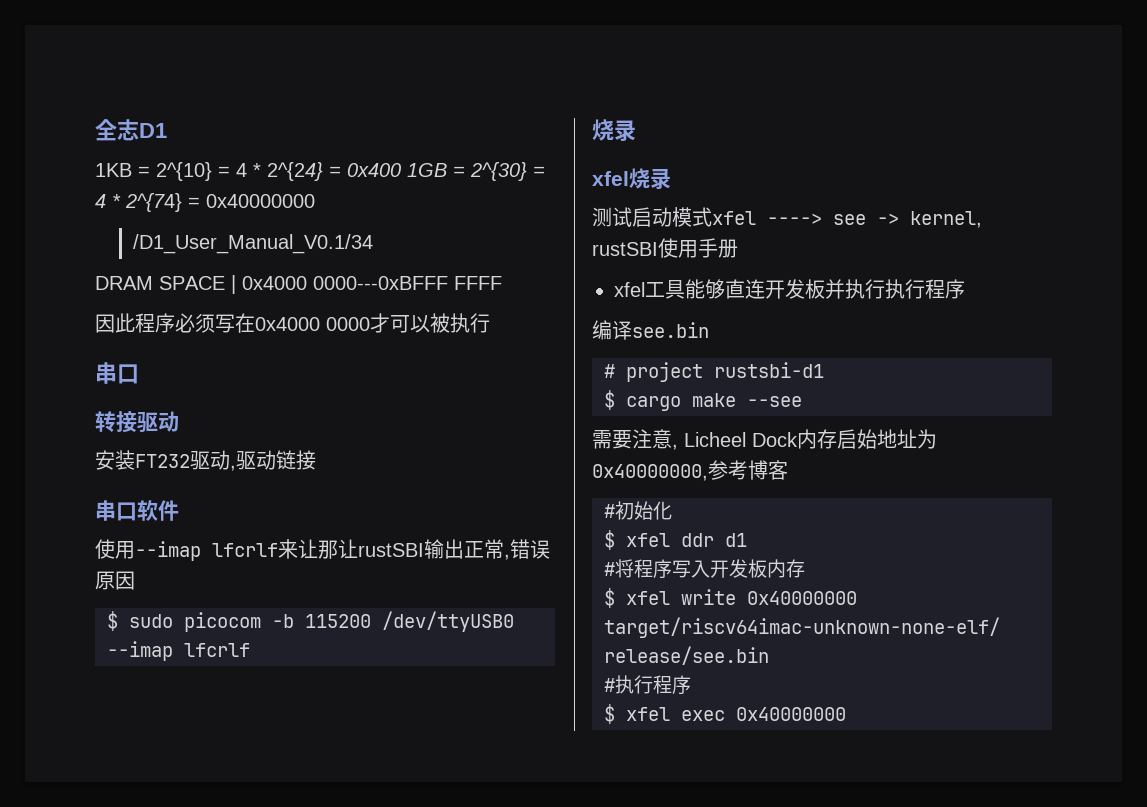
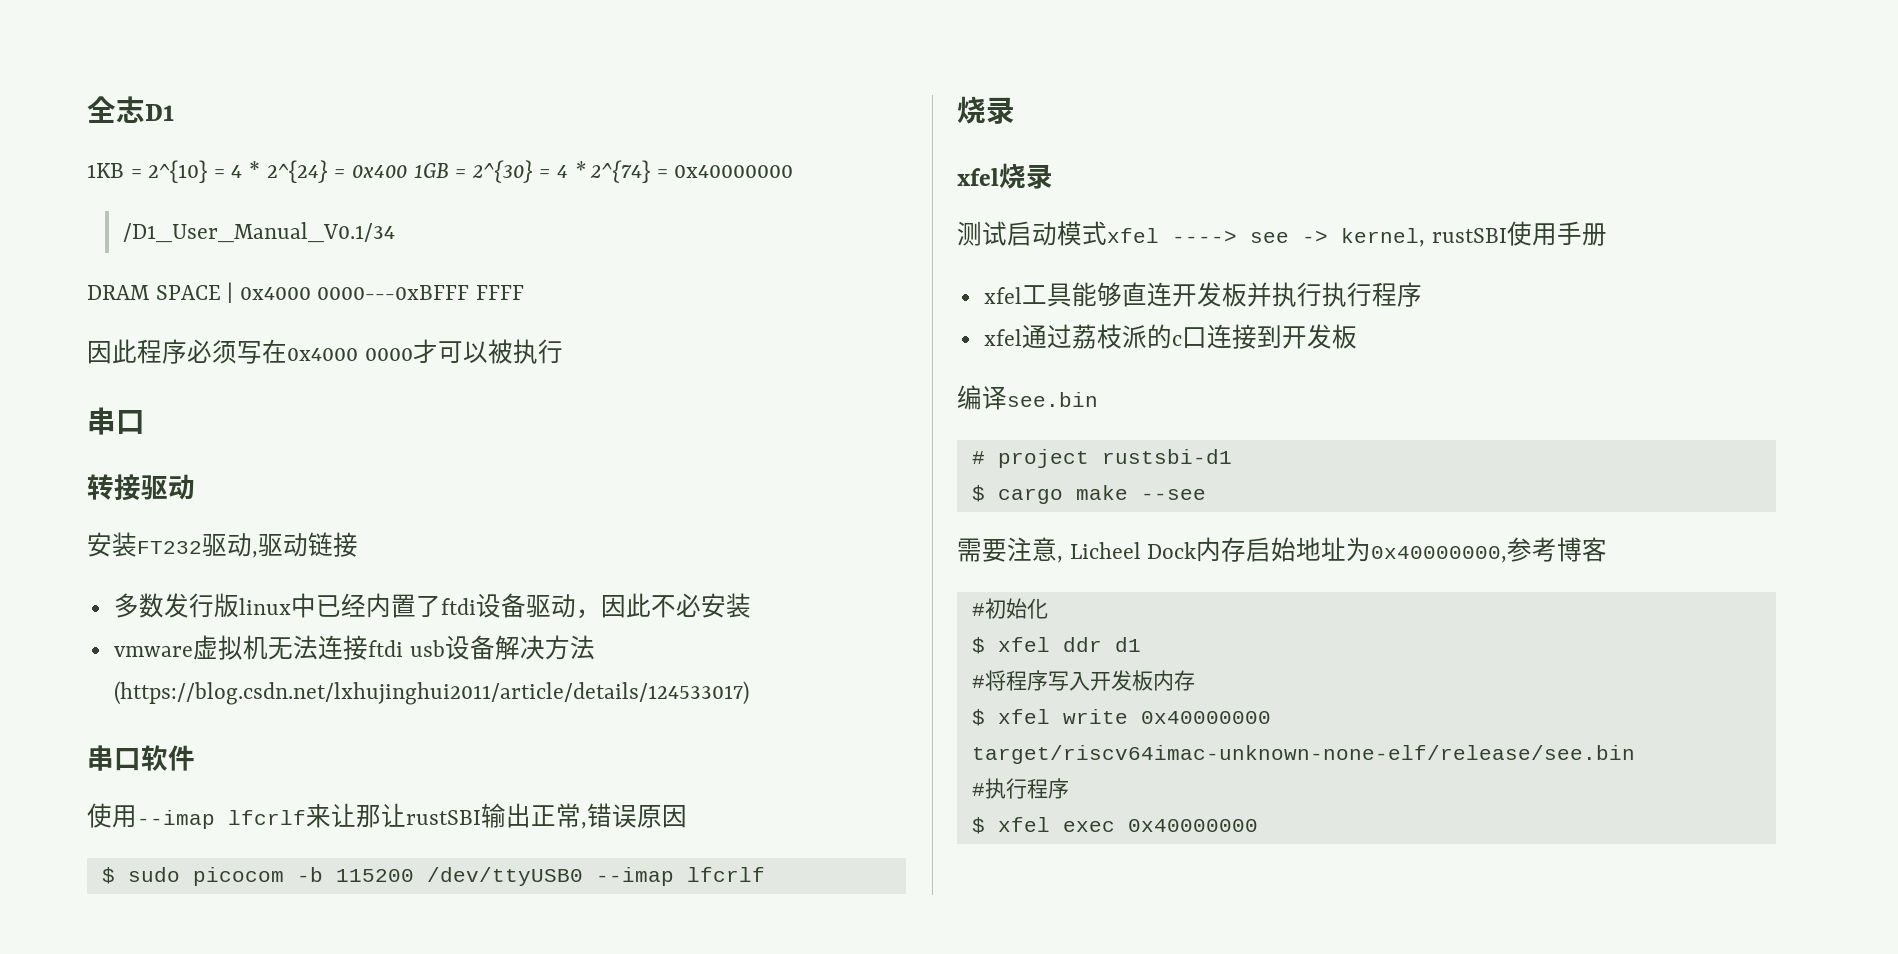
+ 多数发行版linux中已经内置了ftdi设备驱动，因此不必安装
+ vmware虚拟机无法连接ftdi usb设备解决方法(https://blog.csdn.net/lxhujinghui2011/article/details/124533017)
+ xfel通过荔枝派的c口连接到开发板

